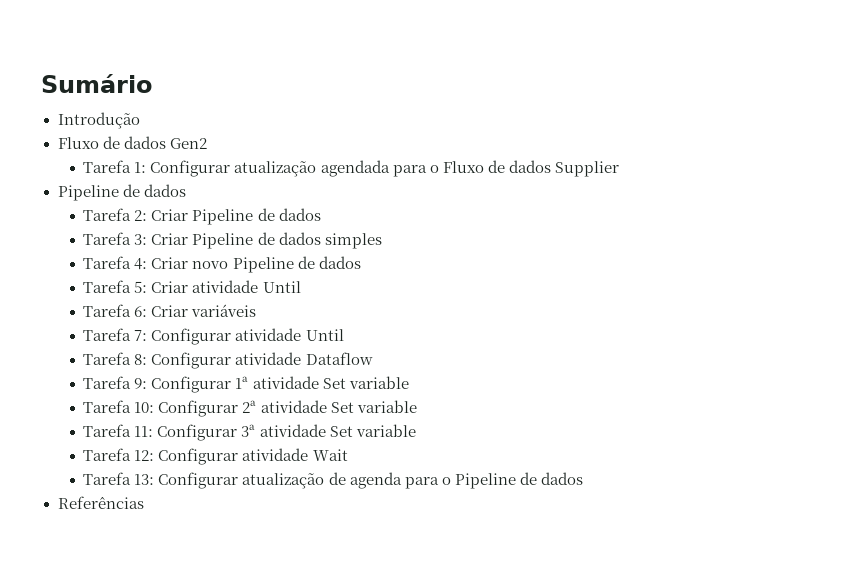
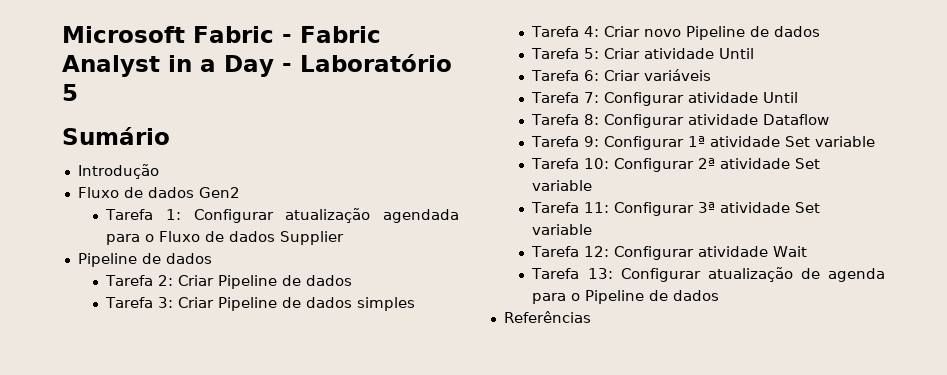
+ Microsoft Fabric - Fabric Analyst in a Day - Laboratório 5

